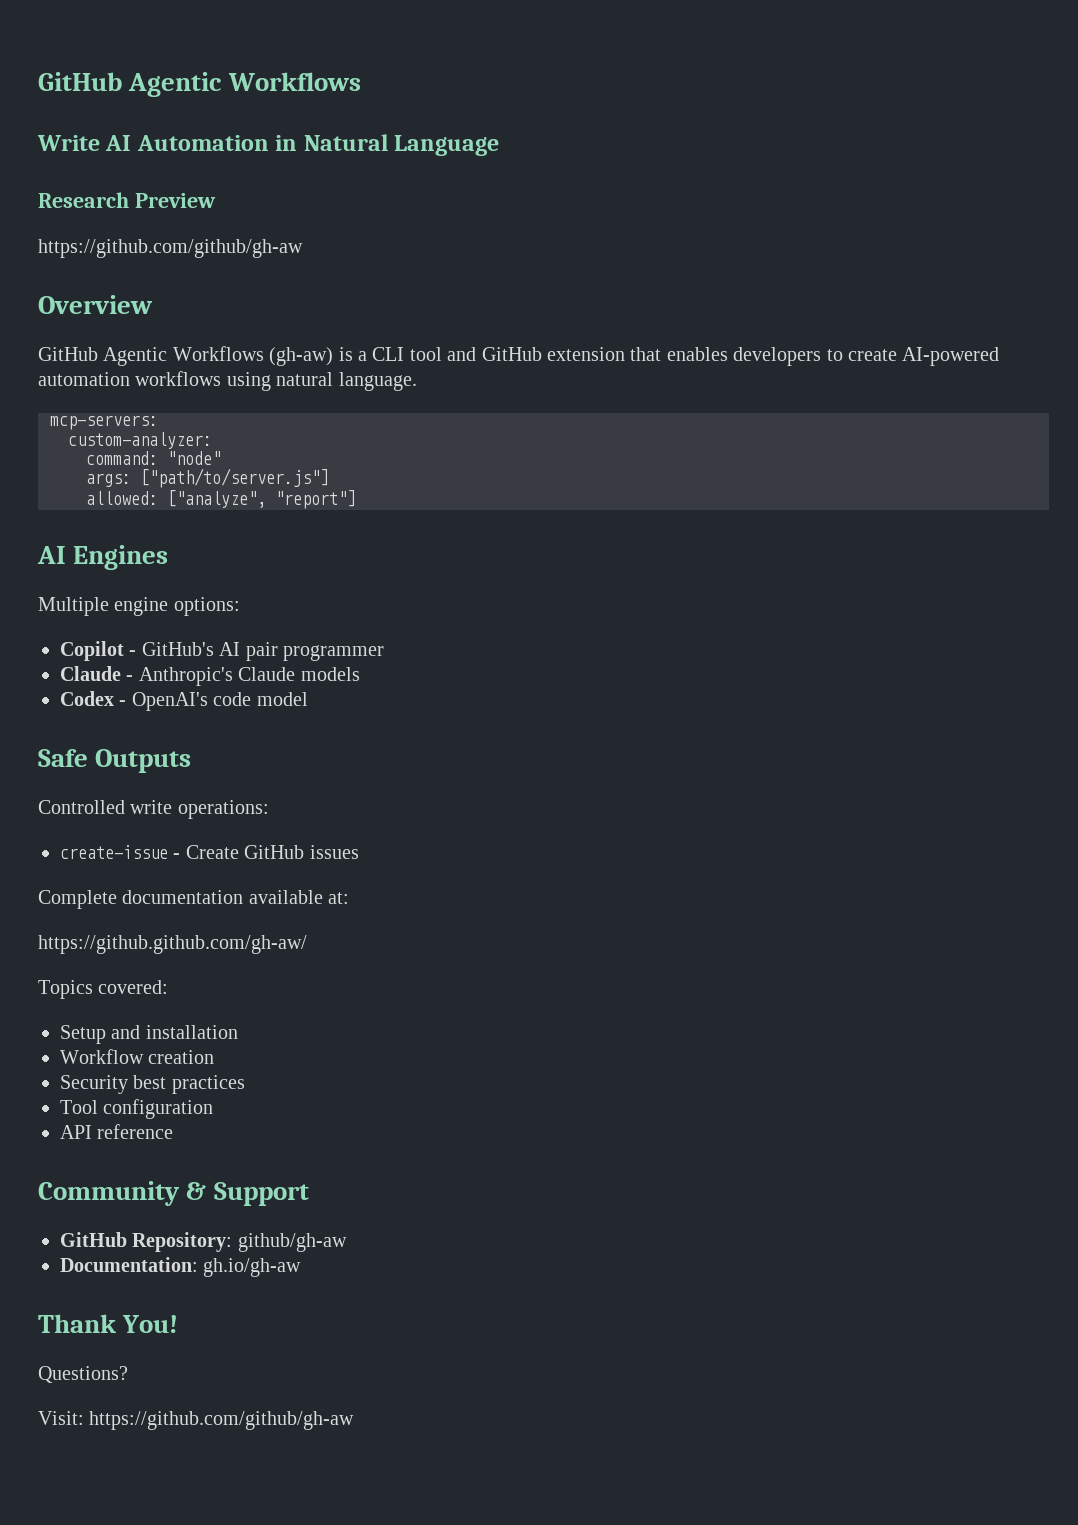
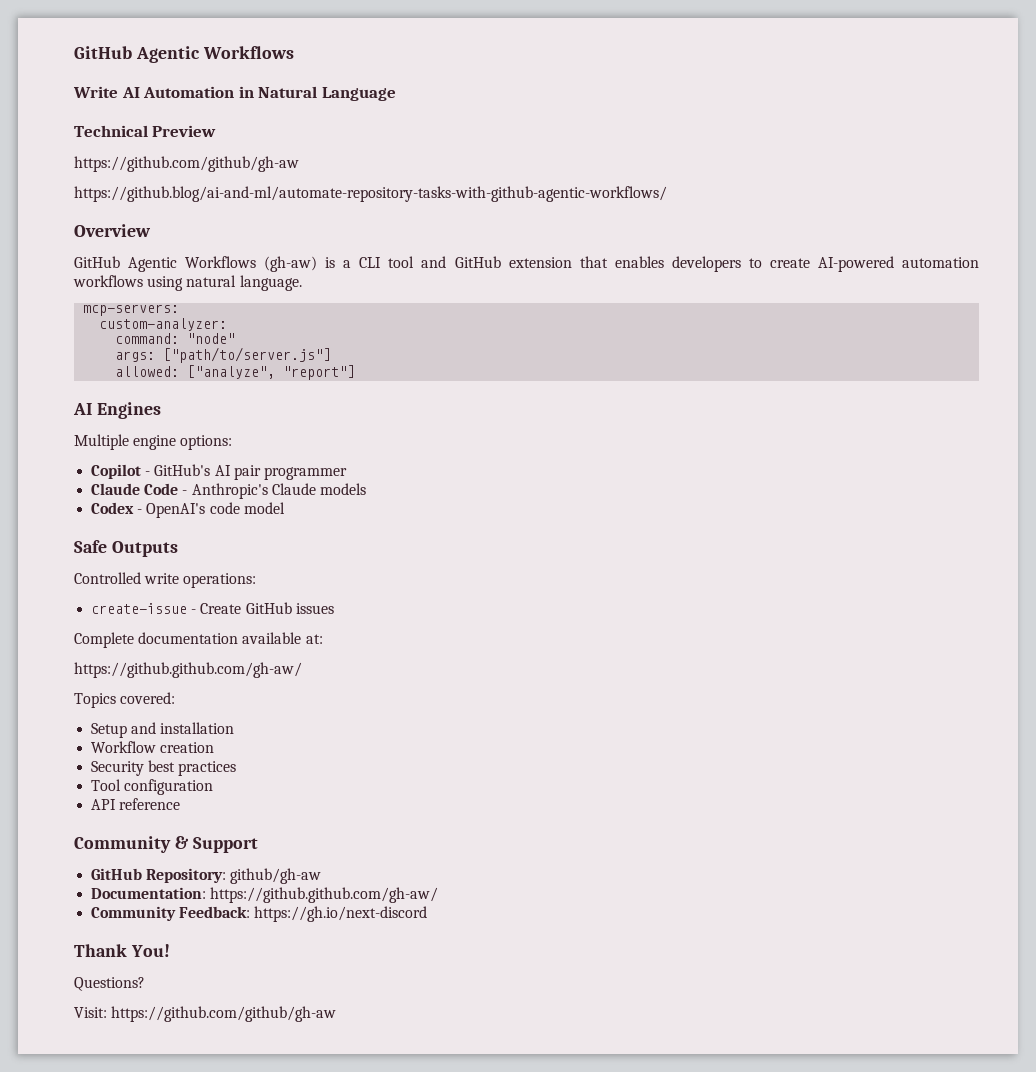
- Research Preview
+ Technical Preview
+ https://github.blog/ai-and-ml/automate-repository-tasks-with-github-agentic-workflows/
- Claude - Anthropic's Claude models
+ Claude Code - Anthropic's Claude models
- Documentation: gh.io/gh-aw
+ Documentation: https://github.github.com/gh-aw/
+ Community Feedback: https://gh.io/next-discord

